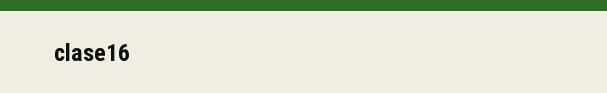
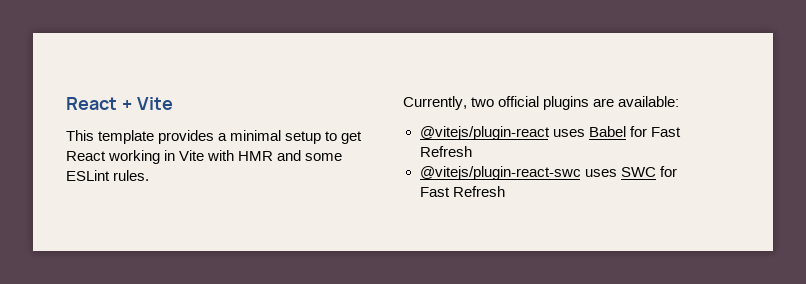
- clase16
+ React + Vite
+ This template provides a minimal setup to get React working in Vite with HMR and some ESLint rules.
+ Currently, two official plugins are available:
+ @vitejs/plugin-react uses Babel for Fast Refresh
+ @vitejs/plugin-react-swc uses SWC for Fast Refresh

